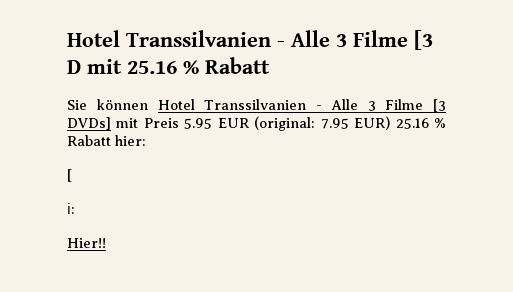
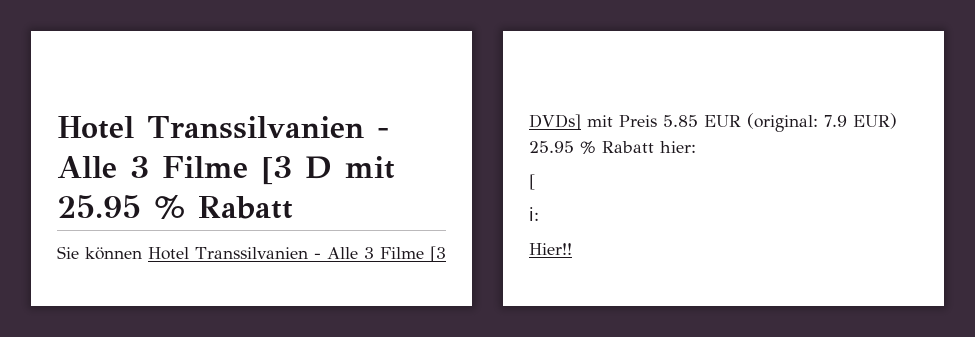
- Hotel Transsilvanien - Alle 3 Filme [3 D mit 25.16 % Rabatt
+ Hotel Transsilvanien - Alle 3 Filme [3 D mit 25.95 % Rabatt
- Sie können Hotel Transsilvanien - Alle 3 Filme [3 DVDs] mit Preis 5.95 EUR (original: 7.95 EUR) 25.16 % Rabatt hier:
+ Sie können Hotel Transsilvanien - Alle 3 Filme [3 DVDs] mit Preis 5.85 EUR (original: 7.9 EUR) 25.95 % Rabatt hier:

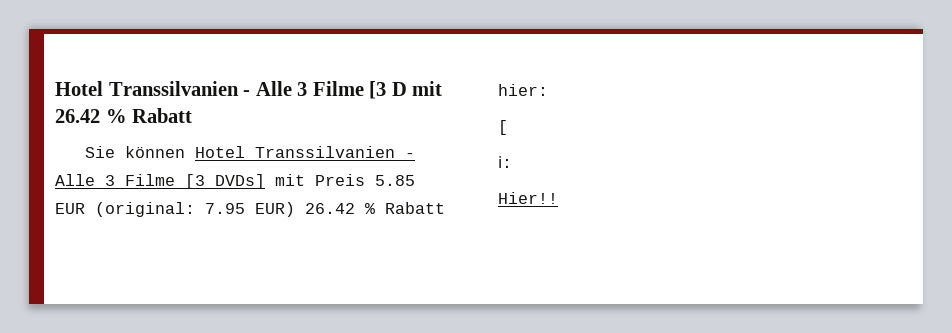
- Hotel Transsilvanien - Alle 3 Filme [3 D mit 25.95 % Rabatt
+ Hotel Transsilvanien - Alle 3 Filme [3 D mit 26.42 % Rabatt
- Sie können Hotel Transsilvanien - Alle 3 Filme [3 DVDs] mit Preis 5.85 EUR (original: 7.9 EUR) 25.95 % Rabatt hier:
+ Sie können Hotel Transsilvanien - Alle 3 Filme [3 DVDs] mit Preis 5.85 EUR (original: 7.95 EUR) 26.42 % Rabatt hier:

